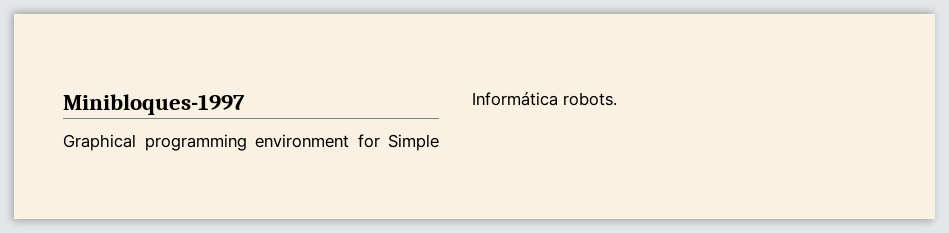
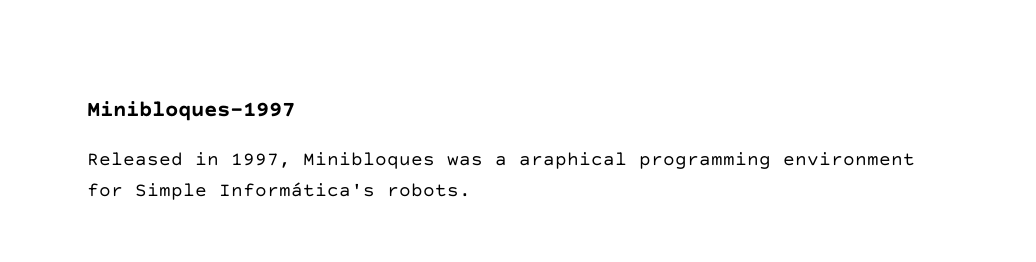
- Graphical programming environment for Simple Informática robots.
+ Released in 1997, Minibloques was a araphical programming environment for Simple Informática's robots.

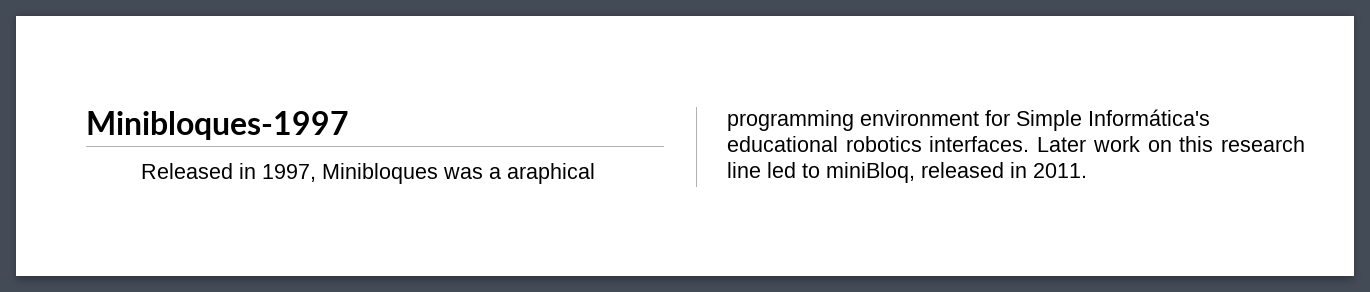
- Released in 1997, Minibloques was a araphical programming environment for Simple Informática's robots.
+ Released in 1997, Minibloques was a araphical programming environment for Simple Informática's educational robotics interfaces. Later work on this research line led to miniBloq, released in 2011.

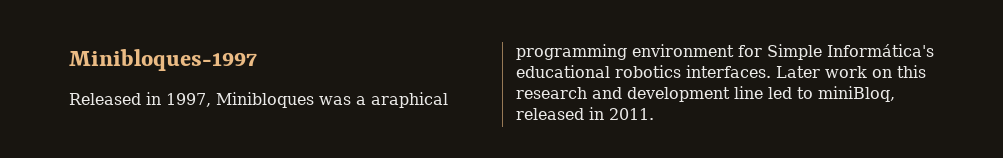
- Later work on this research line led to miniBloq, released in 2011.
+ Later work on this research and development line led to miniBloq, released in 2011.

